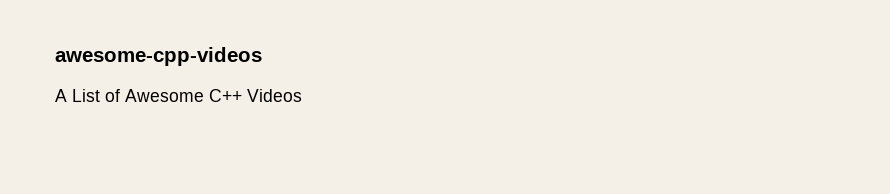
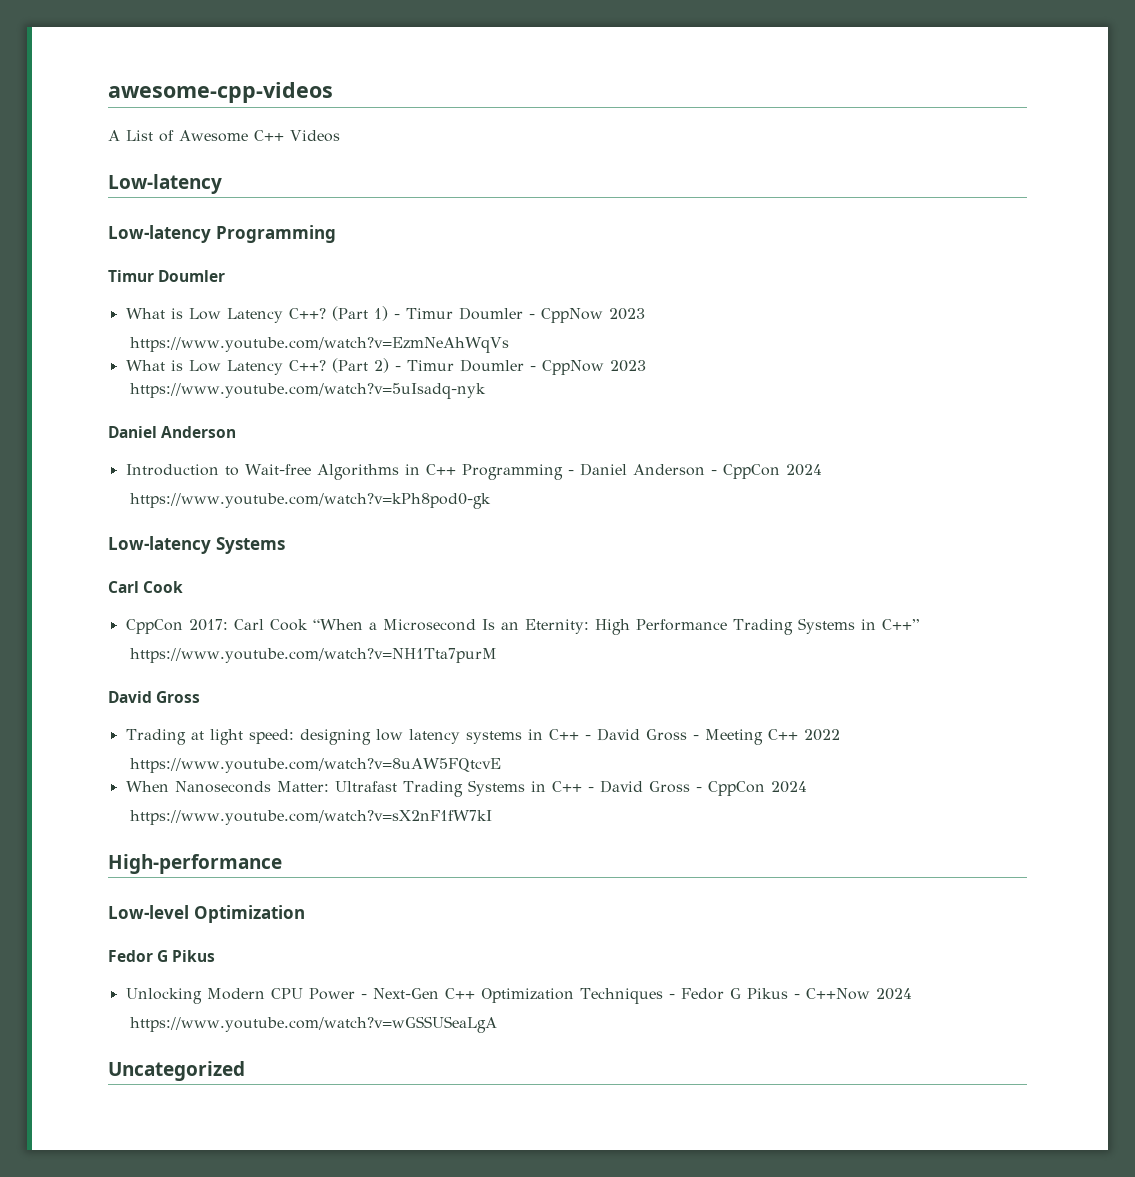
  A List of Awesome C++ Videos
+ Low-latency
+ Low-latency Programming
+ Timur Doumler
+ What is Low Latency C++? (Part 1) - Timur Doumler - CppNow 2023
+ https://www.youtube.com/watch?v=EzmNeAhWqVs
+ What is Low Latency C++? (Part 2) - Timur Doumler - CppNow 2023
+ https://www.youtube.com/watch?v=5uIsadq-nyk
+ Daniel Anderson
+ Introduction to Wait-free Algorithms in C++ Programming - Daniel Anderson - CppCon 2024
+ https://www.youtube.com/watch?v=kPh8pod0-gk
+ Low-latency Systems
+ Carl Cook
+ CppCon 2017: Carl Cook “When a Microsecond Is an Eternity: High Performance Trading Systems in C++”
+ https://www.youtube.com/watch?v=NH1Tta7purM
+ David Gross
+ Trading at light speed: designing low latency systems in C++ - David Gross - Meeting C++ 2022
+ https://www.youtube.com/watch?v=8uAW5FQtcvE
+ When Nanoseconds Matter: Ultrafast Trading Systems in C++ - David Gross - CppCon 2024
+ https://www.youtube.com/watch?v=sX2nF1fW7kI
+ High-performance
+ Low-level Optimization
+ Fedor G Pikus
+ Unlocking Modern CPU Power - Next-Gen C++ Optimization Techniques - Fedor G Pikus - C++Now 2024
+ https://www.youtube.com/watch?v=wGSSUSeaLgA
+ Uncategorized

